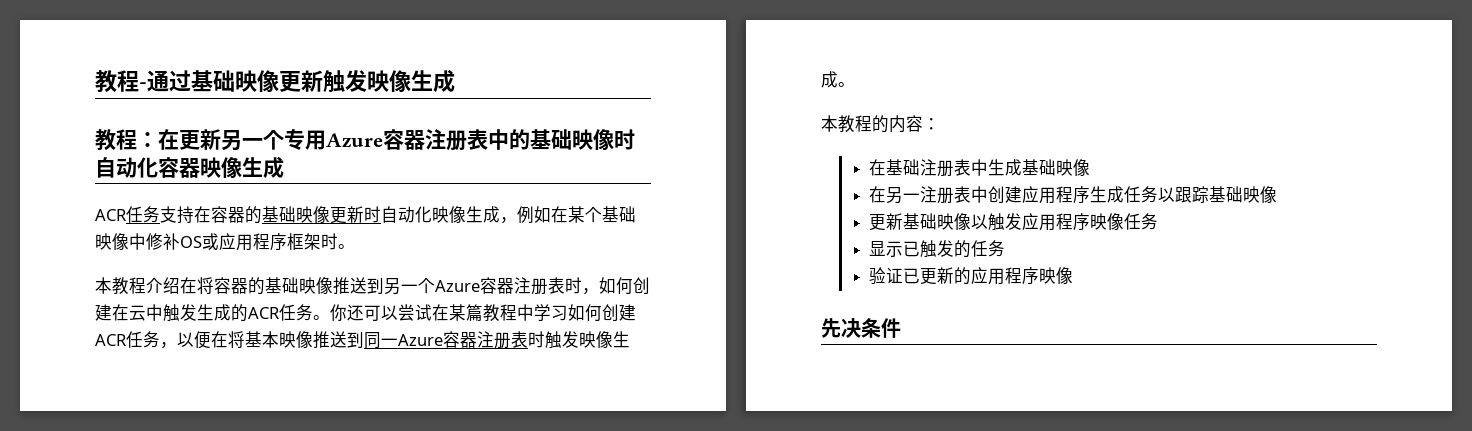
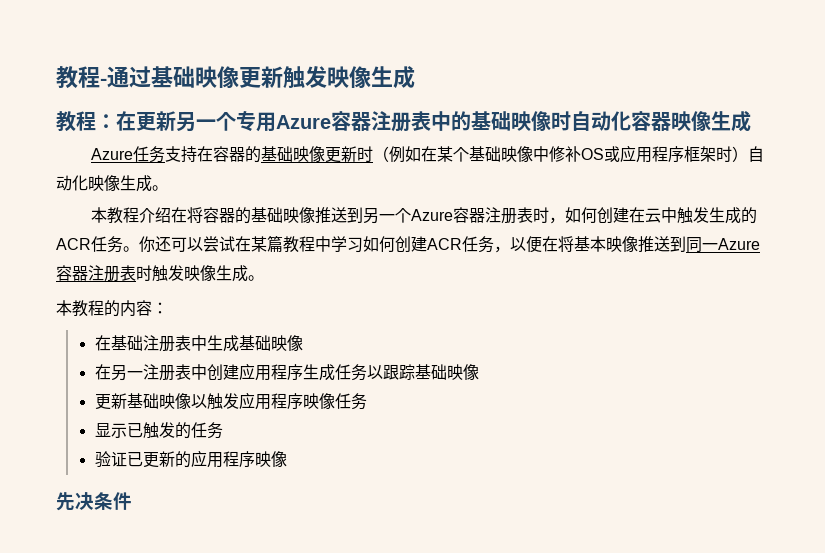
- ACR任务支持在容器的基础映像更新时自动化映像生成，例如在某个基础映像中修补OS或应用程序框架时。
+ Azure任务支持在容器的基础映像更新时（例如在某个基础映像中修补OS或应用程序框架时）自动化映像生成。

